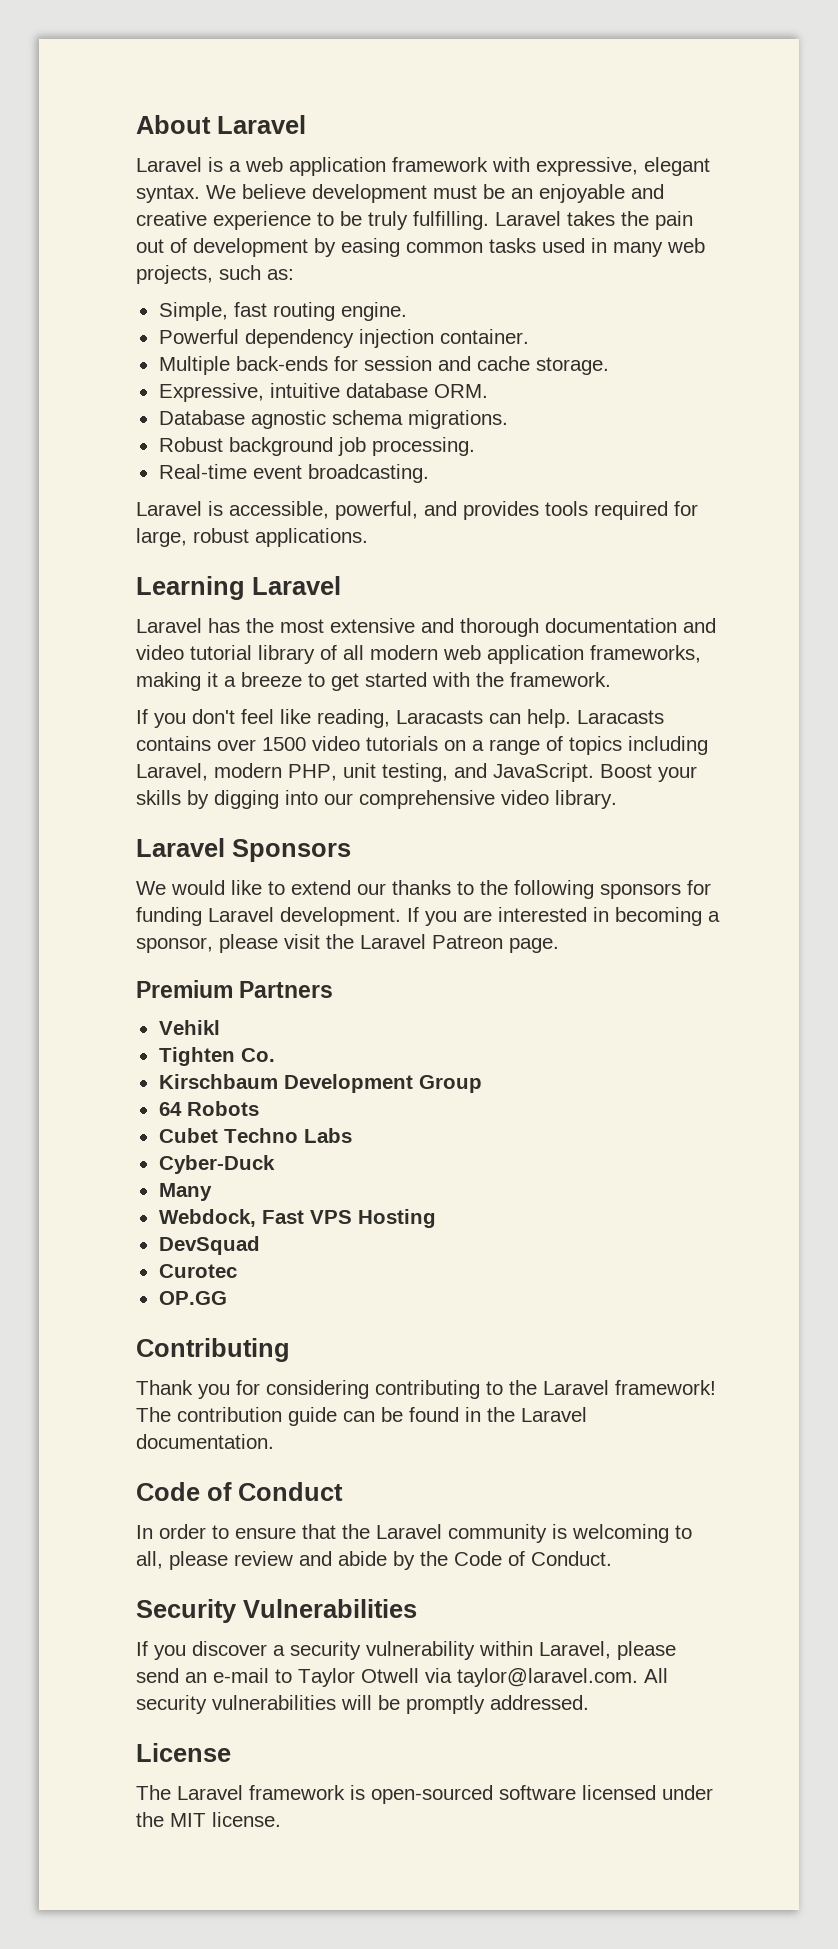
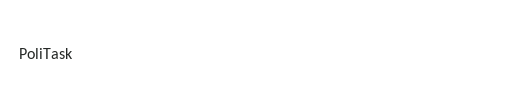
- About Laravel
- Laravel is a web application framework with expressive, elegant syntax. We believe development must be an enjoyable and creative experience to be truly fulfilling. Laravel takes the pain out of development by easing common tasks used in many web projects, such as:
- Simple, fast routing engine.
- Powerful dependency injection container.
- Multiple back-ends for session and cache storage.
- Expressive, intuitive database ORM.
- Database agnostic schema migrations.
- Robust background job processing.
- Real-time event broadcasting.
- Laravel is accessible, powerful, and provides tools required for large, robust applications.
- Learning Laravel
- Laravel has the most extensive and thorough documentation and video tutorial library of all modern web application frameworks, making it a breeze to get started with the framework.
- If you don't feel like reading, Laracasts can help. Laracasts contains over 1500 video tutorials on a range of topics including Laravel, modern PHP, unit testing, and JavaScript. Boost your skills by digging into our comprehensive video library.
- Laravel Sponsors
- We would like to extend our thanks to the following sponsors for funding Laravel development. If you are interested in becoming a sponsor, please visit the Laravel Patreon page.
- Premium Partners
- Vehikl
- Tighten Co.
- Kirschbaum Development Group
- 64 Robots
- Cubet Techno Labs
- Cyber-Duck
- Many
- Webdock, Fast VPS Hosting
- DevSquad
- Curotec
- OP.GG
- Contributing
- Thank you for considering contributing to the Laravel framework! The contribution guide can be found in the Laravel documentation.
- Code of Conduct
- In order to ensure that the Laravel community is welcoming to all, please review and abide by the Code of Conduct.
- Security Vulnerabilities
- If you discover a security vulnerability within Laravel, please send an e-mail to Taylor Otwell via taylor@laravel.com. All security vulnerabilities will be promptly addressed.
- License
- The Laravel framework is open-sourced software licensed under the MIT license.
+ PoliTask

